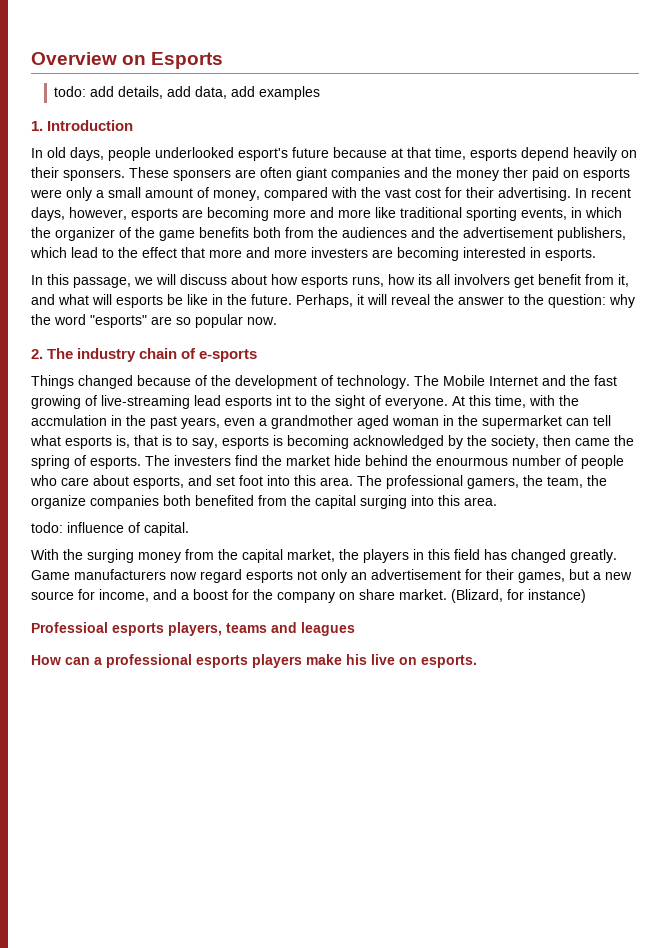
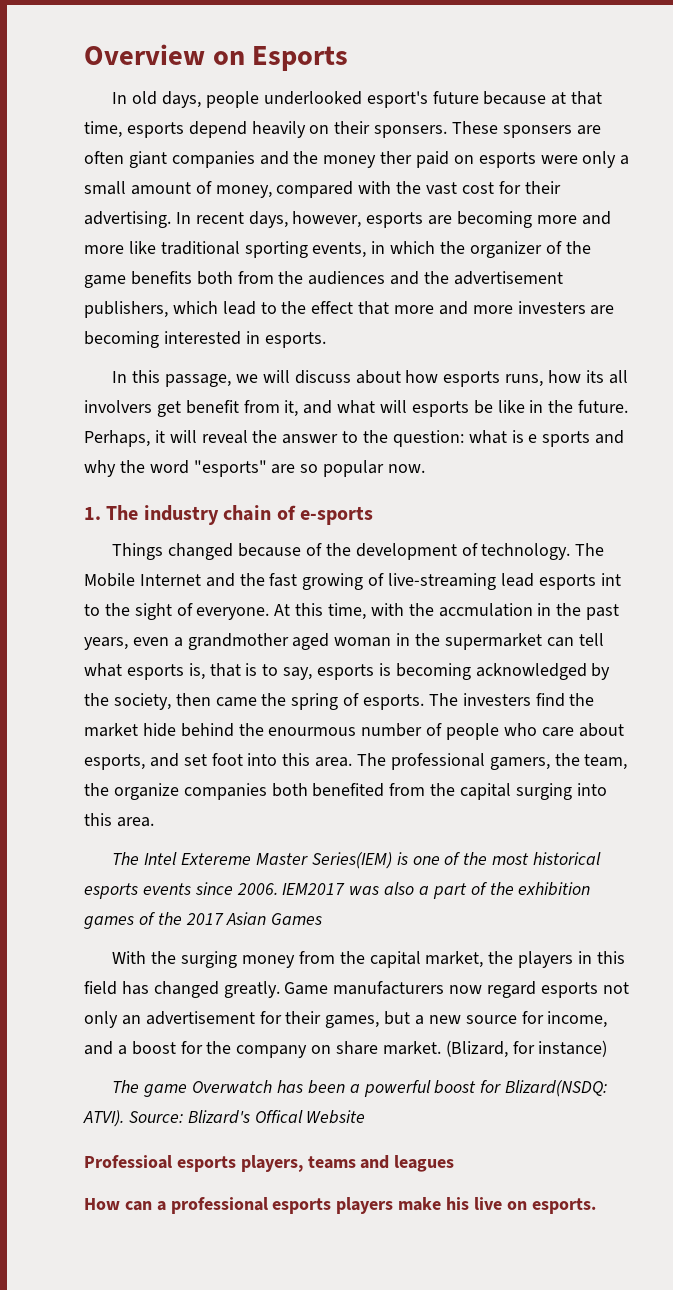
- todo: add details, add data, add examples
- 1. Introduction
- Perhaps, it will reveal the answer to the question: why the word "esports" are so popular now.
+ Perhaps, it will reveal the answer to the question: what is e sports and why the word "esports" are so popular now.
- 2. The industry chain of e-sports
+ 1. The industry chain of e-sports
- todo: influence of capital.
+ The Intel Extereme Master Series(IEM) is one of the most historical esports events since 2006. IEM2017 was also a part of the exhibition games of the 2017 Asian Games
+ The game Overwatch has been a powerful boost for Blizard(NSDQ: ATVI). Source: Blizard's Offical Website

